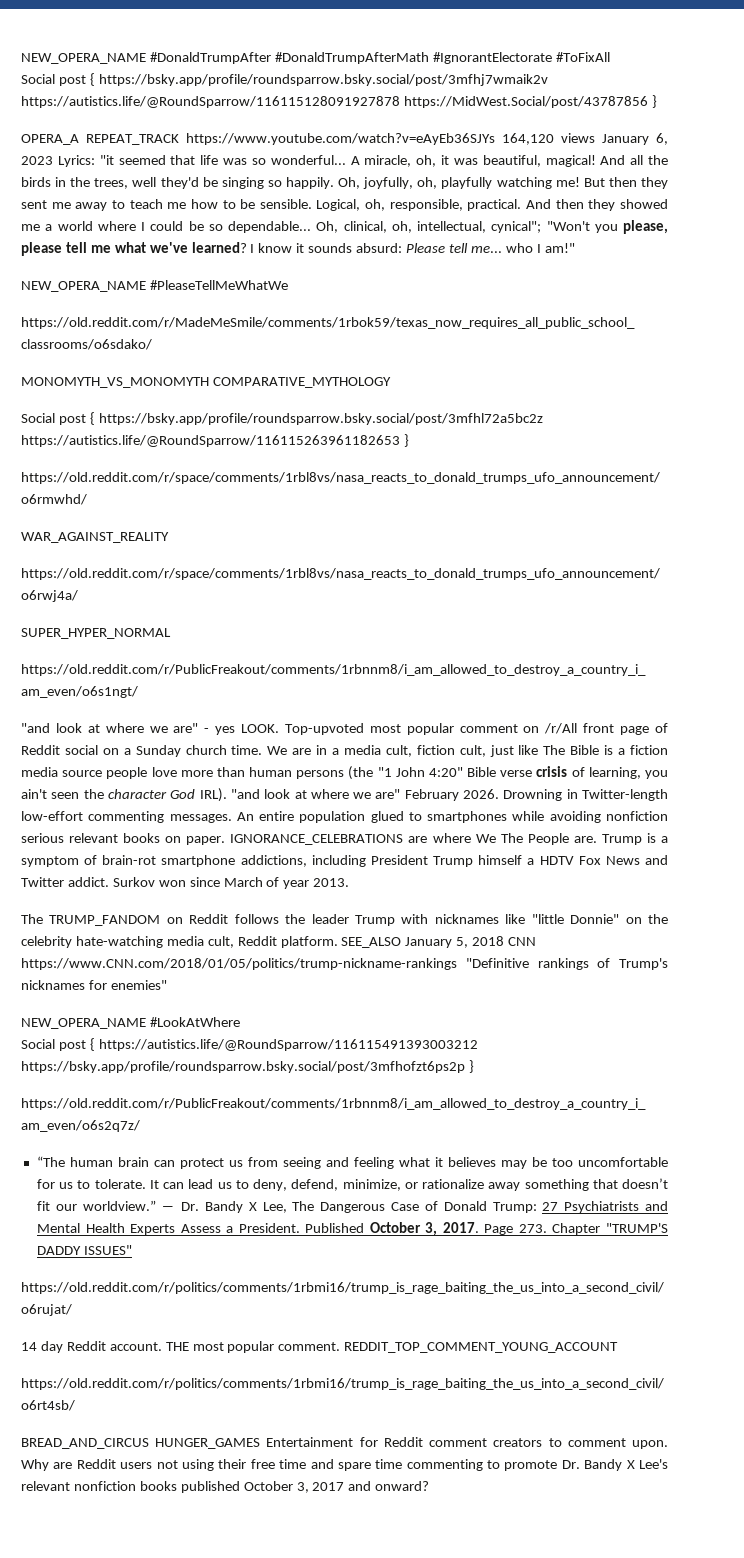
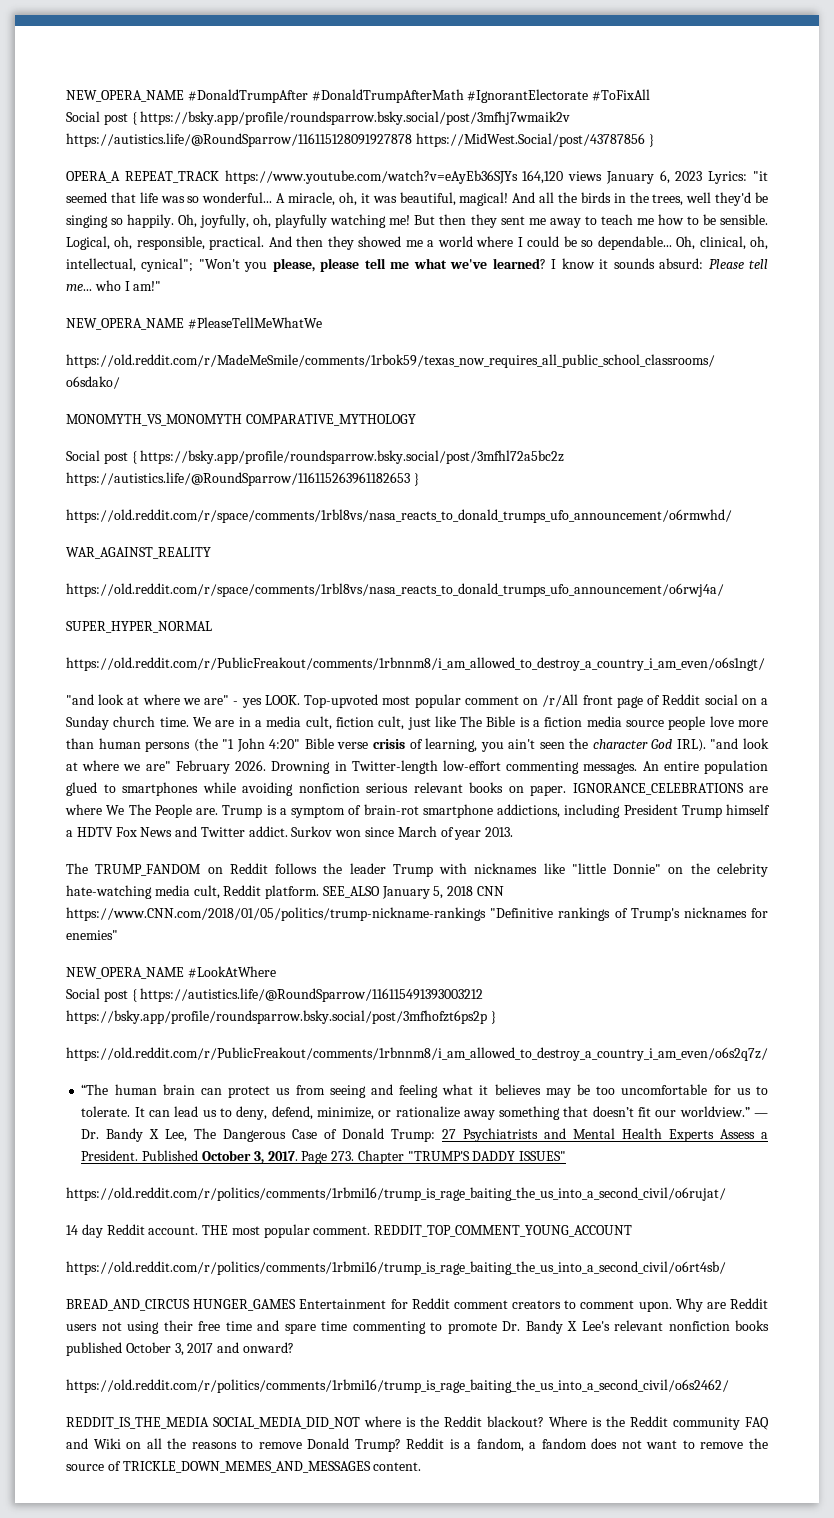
+ https://old.reddit.com/r/politics/comments/1rbmi16/trump_is_rage_baiting_the_us_into_a_second_civil/o6s2462/
+ REDDIT_IS_THE_MEDIA SOCIAL_MEDIA_DID_NOT where is the Reddit blackout? Where is the Reddit community FAQ and Wiki on all the reasons to remove Donald Trump? Reddit is a fandom, a fandom does not want to remove the source of TRICKLE_DOWN_MEMES_AND_MESSAGES content.

